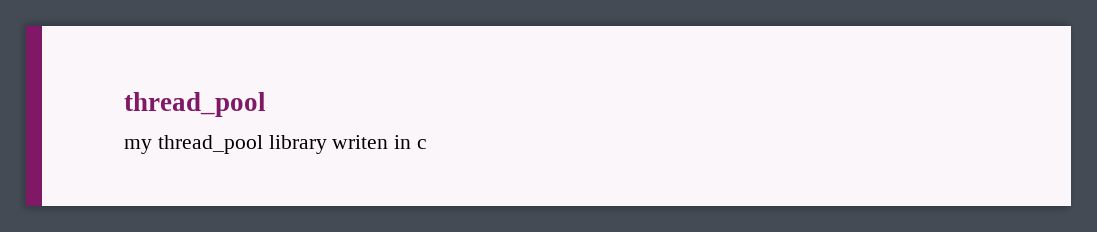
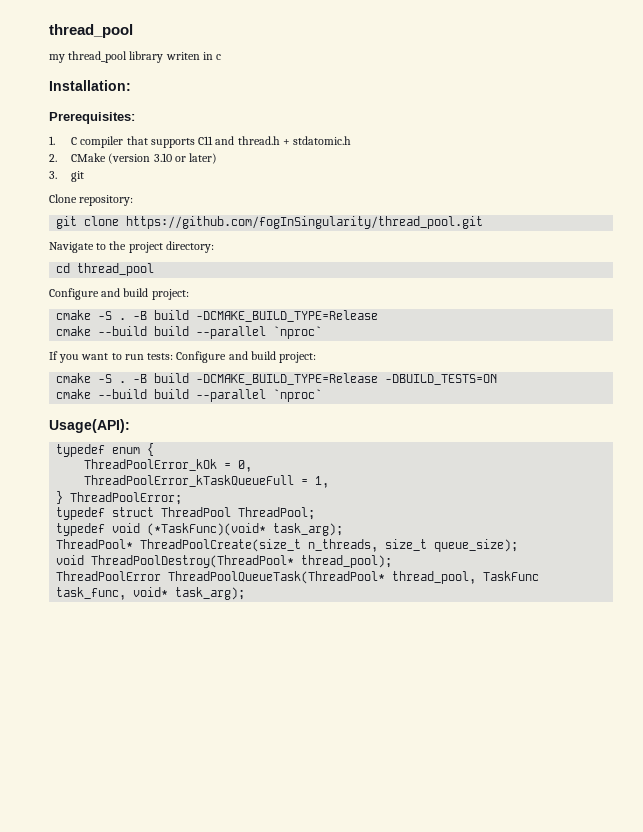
+ Installation:
+ Prerequisites:
+ 1. C compiler that supports C11 and thread.h + stdatomic.h
+ 2. CMake (version 3.10 or later)
+ 3. git
+ Clone repository:
+ git clone https://github.com/fogInSingularity/thread_pool.git
+ Navigate to the project directory:
+ cd thread_pool
+ Configure and build project:
+ cmake -S . -B build -DCMAKE_BUILD_TYPE=Release
+ cmake --build build --parallel `nproc`
+ If you want to run tests: Configure and build project:
+ cmake -S . -B build -DCMAKE_BUILD_TYPE=Release -DBUILD_TESTS=ON
+ cmake --build build --parallel `nproc`
+ Usage(API):
+ typedef enum {
+ ThreadPoolError_kOk = 0,
+ ThreadPoolError_kTaskQueueFull = 1,
+ } ThreadPoolError;
+ typedef struct ThreadPool ThreadPool;
+ typedef void (*TaskFunc)(void* task_arg);
+ ThreadPool* ThreadPoolCreate(size_t n_threads, size_t queue_size);
+ void ThreadPoolDestroy(ThreadPool* thread_pool);
+ ThreadPoolError ThreadPoolQueueTask(ThreadPool* thread_pool, TaskFunc task_func, void* task_arg);

